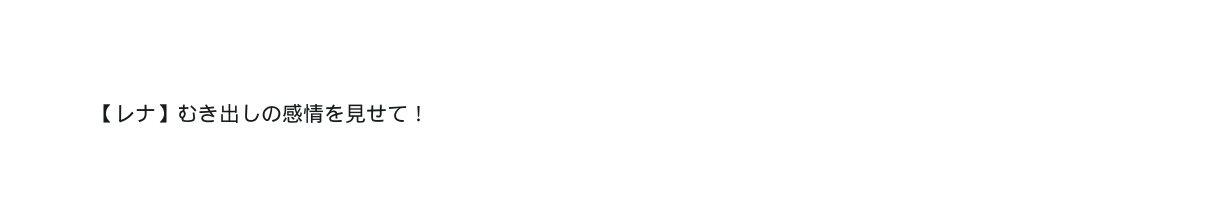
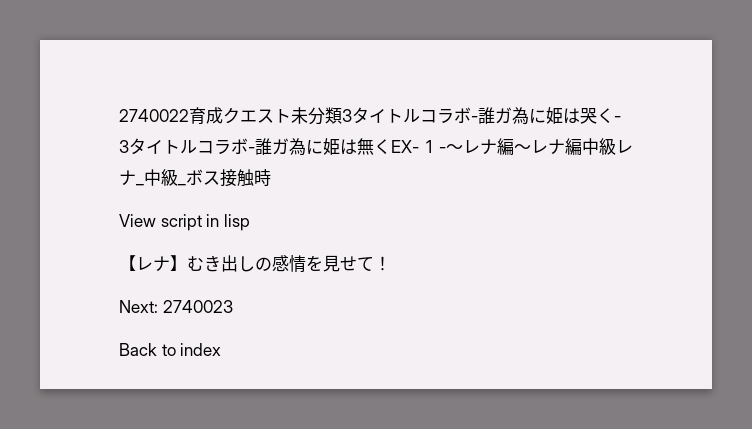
+ 2740022育成クエスト未分類3タイトルコラボ-誰ガ為に姫は哭く- 3タイトルコラボ-誰ガ為に姫は無くEX- 1 -～レナ編～レナ編中級レナ_中級_ボス接触時
+ View script in lisp
+ Next: 2740023
+ Back to index

